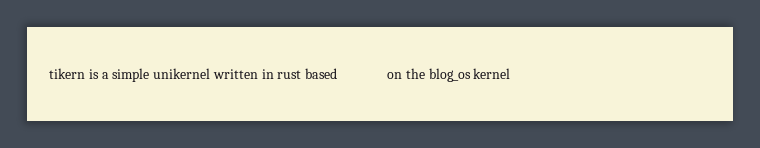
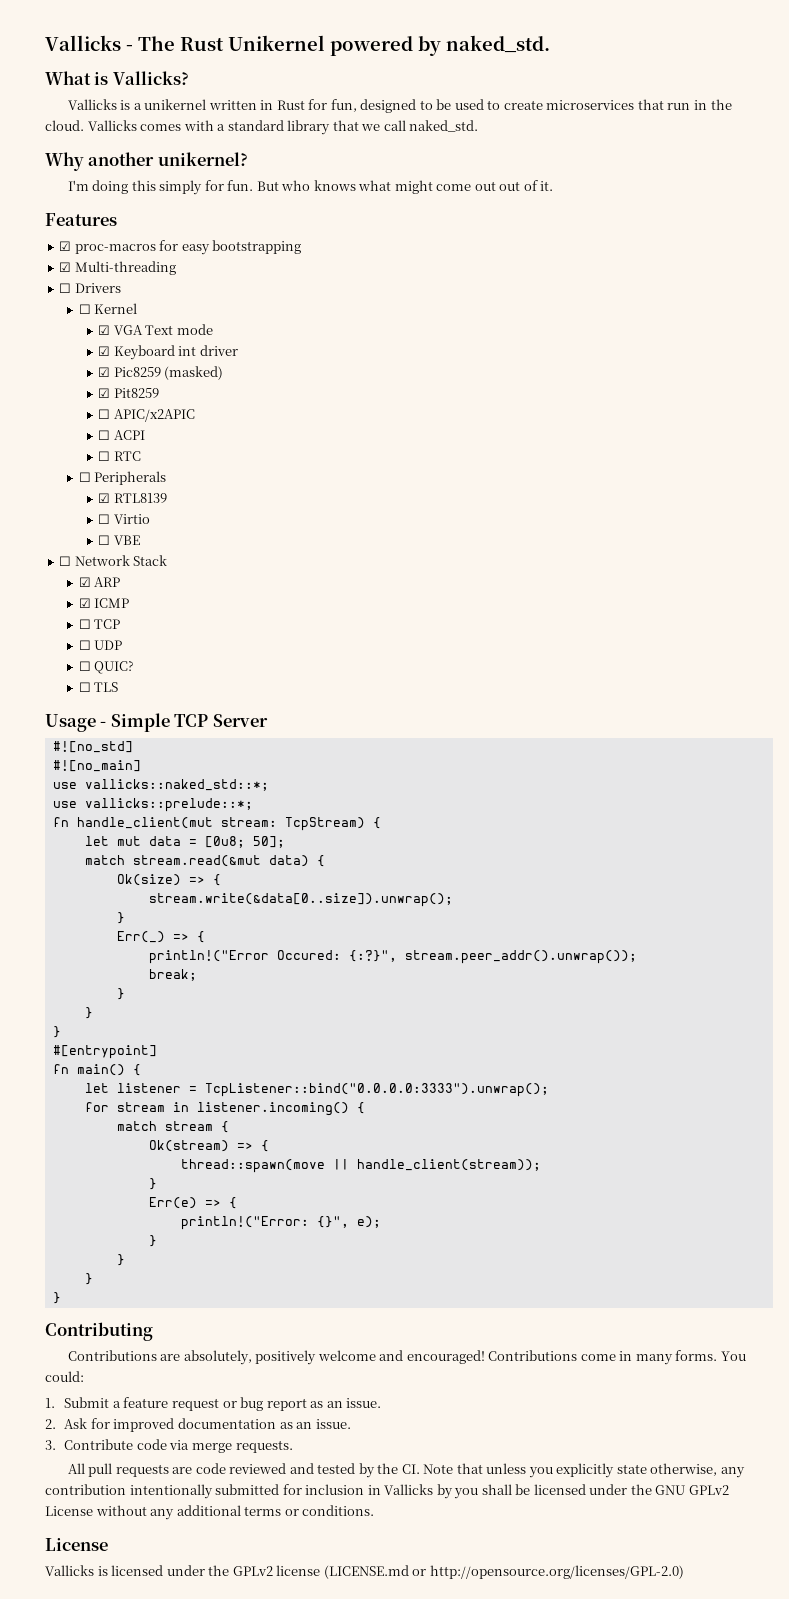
- tikern is a simple unikernel written in rust based on the blog_os kernel
+ Vallicks - The Rust Unikernel powered by naked_std.
+ What is Vallicks?
+ Vallicks is a unikernel written in Rust for fun, designed to be used to create microservices that run in the cloud. Vallicks comes with a standard library that we call naked_std.
+ Why another unikernel?
+ I'm doing this simply for fun. But who knows what might come out out of it.
+ Features
+ ☑ proc-macros for easy bootstrapping
+ ☑ Multi-threading
+ ☐ Drivers
+ ☐ Kernel
+ ☑ VGA Text mode
+ ☑ Keyboard int driver
+ ☑ Pic8259 (masked)
+ ☑ Pit8259
+ ☐ APIC/x2APIC
+ ☐ ACPI
+ ☐ RTC
+ ☐ Peripherals
+ ☑ RTL8139
+ ☐ Virtio
+ ☐ VBE
+ ☐ Network Stack
+ ☑ ARP
+ ☑ ICMP
+ ☐ TCP
+ ☐ UDP
+ ☐ QUIC?
+ ☐ TLS
+ Usage - Simple TCP Server
+ #![no_std]
+ #![no_main]
+ use vallicks::naked_std::*;
+ use vallicks::prelude::*;
+ fn handle_client(mut stream: TcpStream) {
+ let mut data = [0u8; 50];
+ match stream.read(&mut data) {
+ Ok(size) => {
+ stream.write(&data[0..size]).unwrap();
+ }
+ Err(_) => {
+ println!("Error Occured: {:?}", stream.peer_addr().unwrap());
+ break;
+ }
+ }
+ }
+ #[entrypoint]
+ fn main() {
+ let listener = TcpListener::bind("0.0.0.0:3333").unwrap();
+ for stream in listener.incoming() {
+ match stream {
+ Ok(stream) => {
+ thread::spawn(move || handle_client(stream));
+ }
+ Err(e) => {
+ println!("Error: {}", e);
+ }
+ }
+ }
+ }
+ Contributing
+ Contributions are absolutely, positively welcome and encouraged! Contributions come in many forms. You could:
+ 1. Submit a feature request or bug report as an issue.
+ 2. Ask for improved documentation as an issue.
+ 3. Contribute code via merge requests.
+ All pull requests are code reviewed and tested by the CI. Note that unless you explicitly state otherwise, any contribution intentionally submitted for inclusion in Vallicks by you shall be licensed under the GNU GPLv2 License without any additional terms or conditions.
+ License
+ Vallicks is licensed under the GPLv2 license (LICENSE.md or http://opensource.org/licenses/GPL-2.0)

